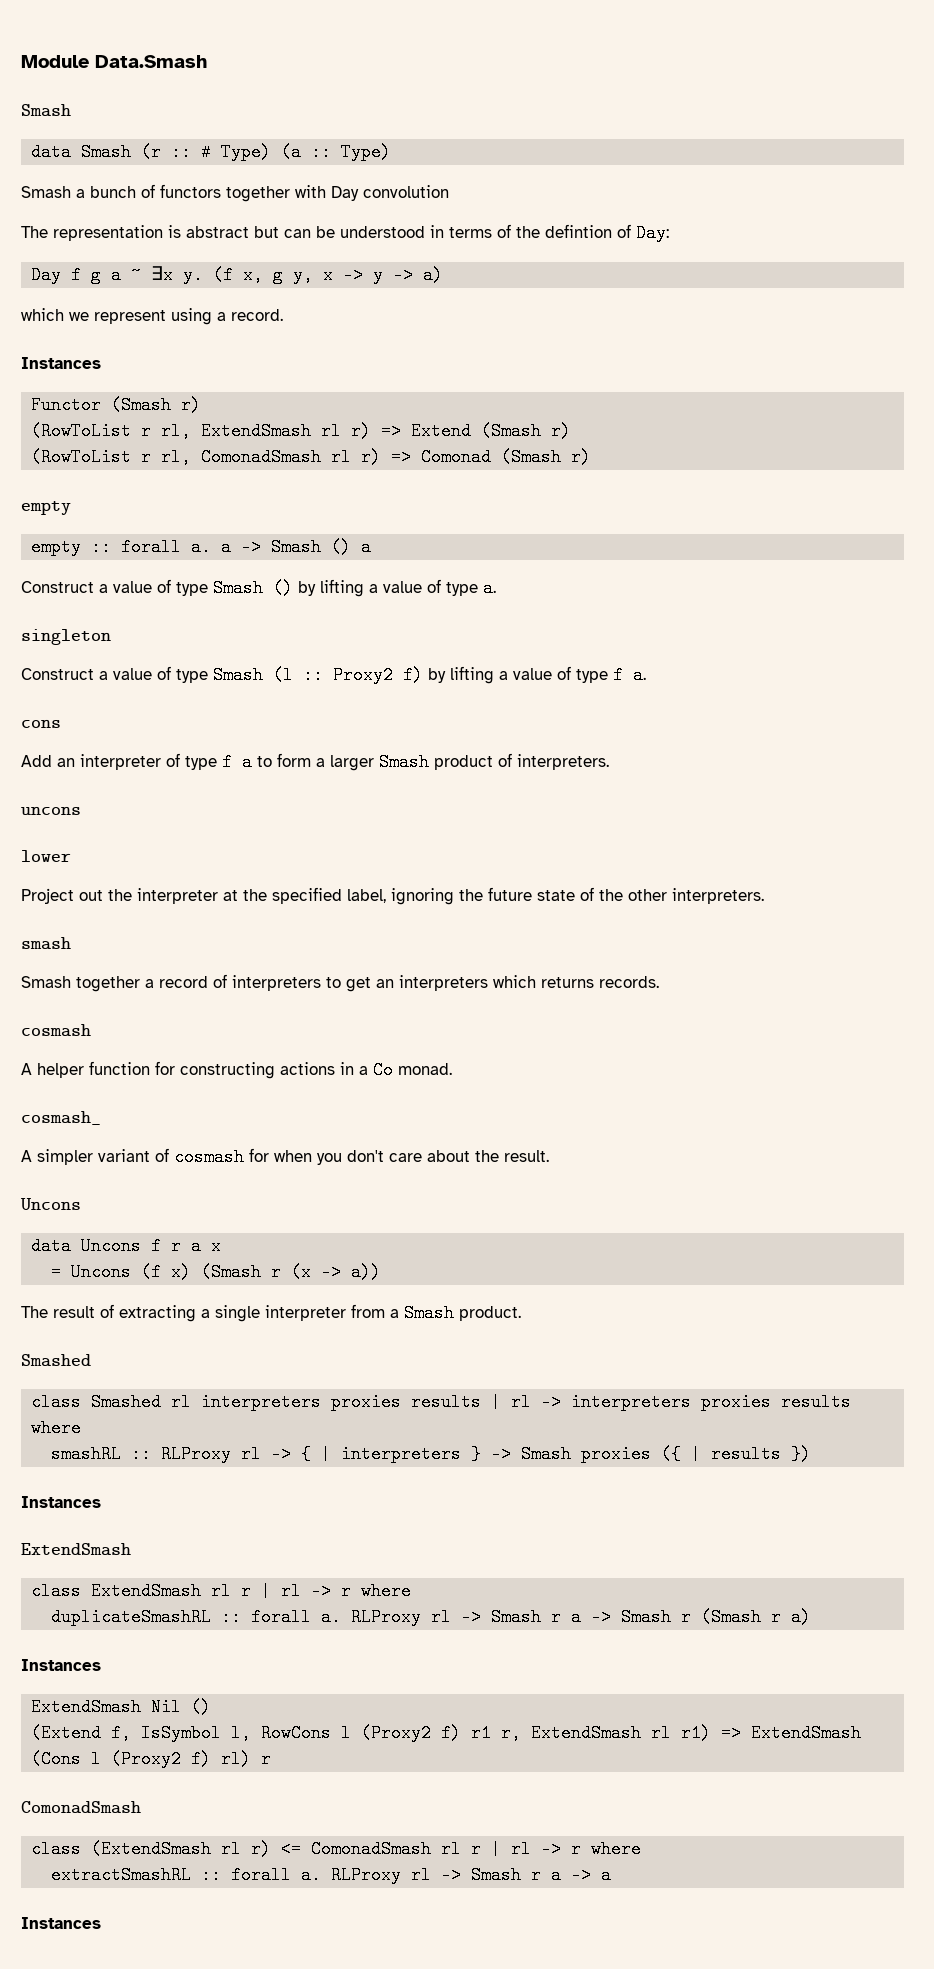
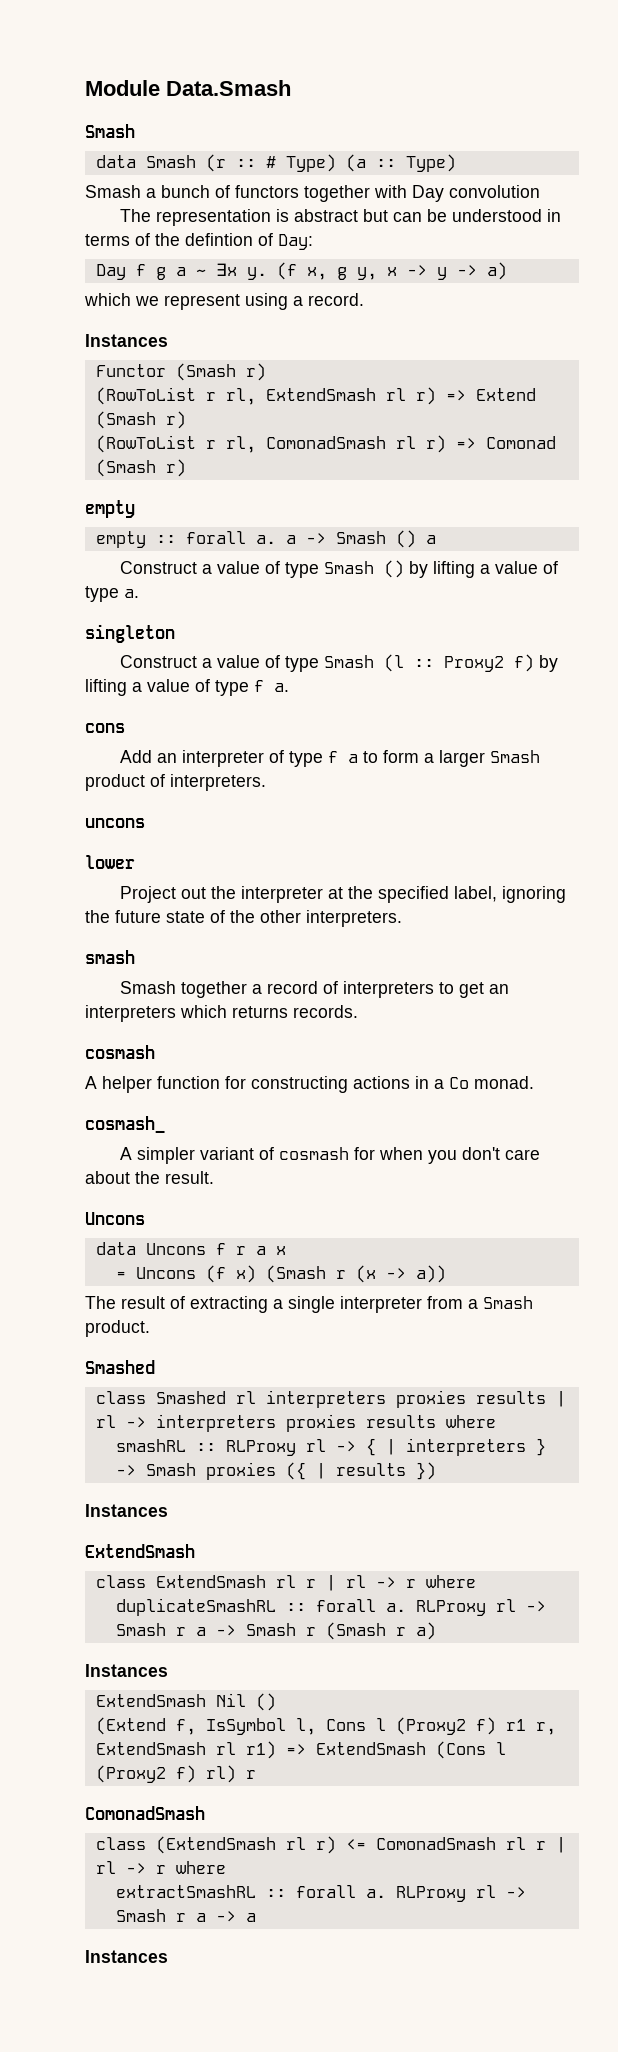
- (Extend f, IsSymbol l, RowCons l (Proxy2 f) r1 r, ExtendSmash rl r1) => ExtendSmash (Cons l (Proxy2 f) rl) r
+ (Extend f, IsSymbol l, Cons l (Proxy2 f) r1 r, ExtendSmash rl r1) => ExtendSmash (Cons l (Proxy2 f) rl) r

